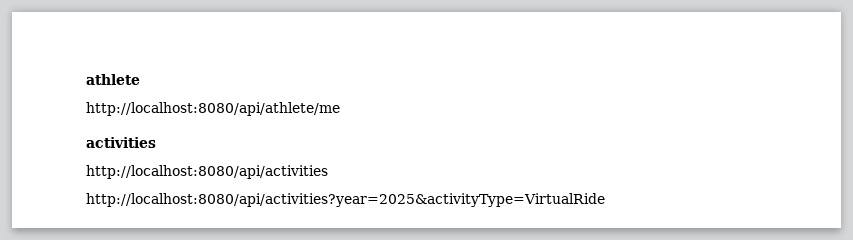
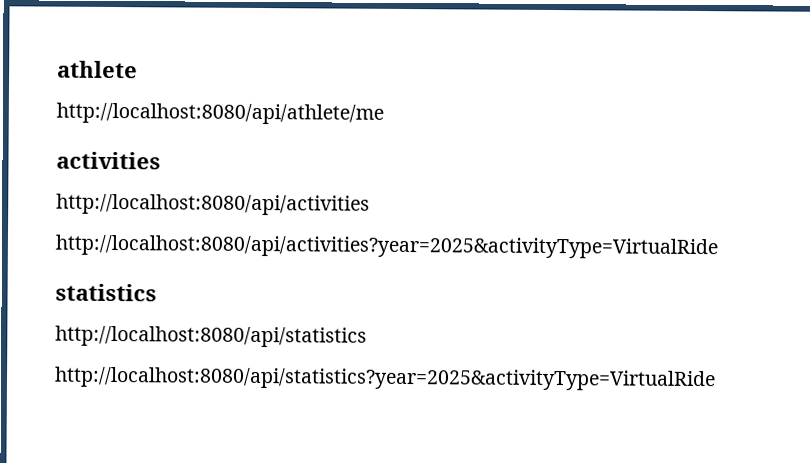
+ statistics
+ http://localhost:8080/api/statistics
+ http://localhost:8080/api/statistics?year=2025&activityType=VirtualRide

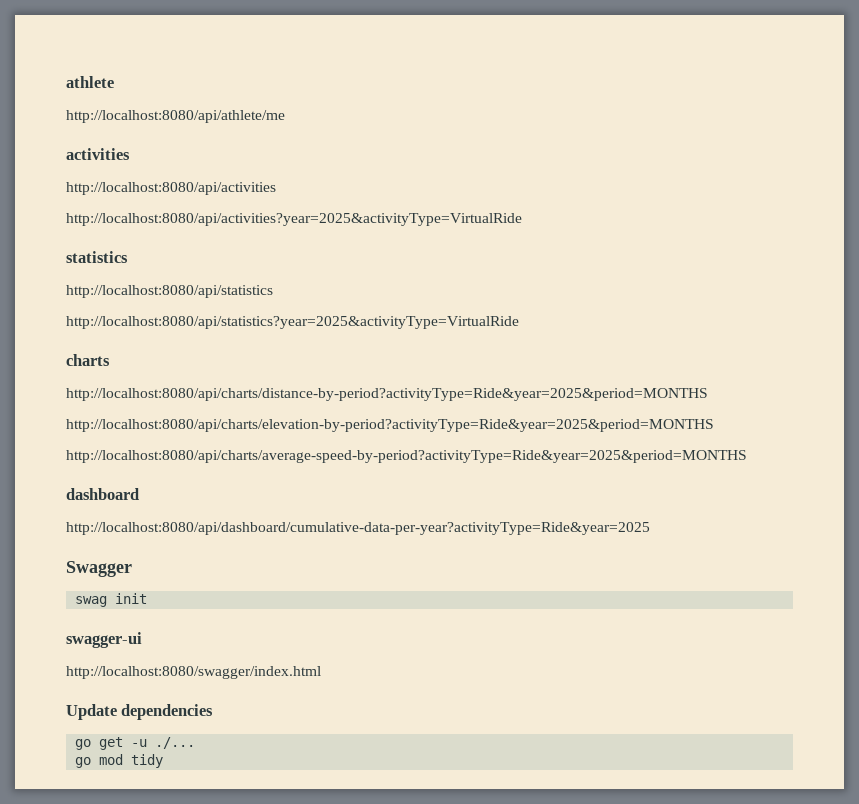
+ charts
+ http://localhost:8080/api/charts/distance-by-period?activityType=Ride&year=2025&period=MONTHS
+ http://localhost:8080/api/charts/elevation-by-period?activityType=Ride&year=2025&period=MONTHS
+ http://localhost:8080/api/charts/average-speed-by-period?activityType=Ride&year=2025&period=MONTHS
+ dashboard
+ http://localhost:8080/api/dashboard/cumulative-data-per-year?activityType=Ride&year=2025
+ Swagger
+ swag init
+ swagger-ui
+ http://localhost:8080/swagger/index.html
+ Update dependencies
+ go get -u ./...
+ go mod tidy

